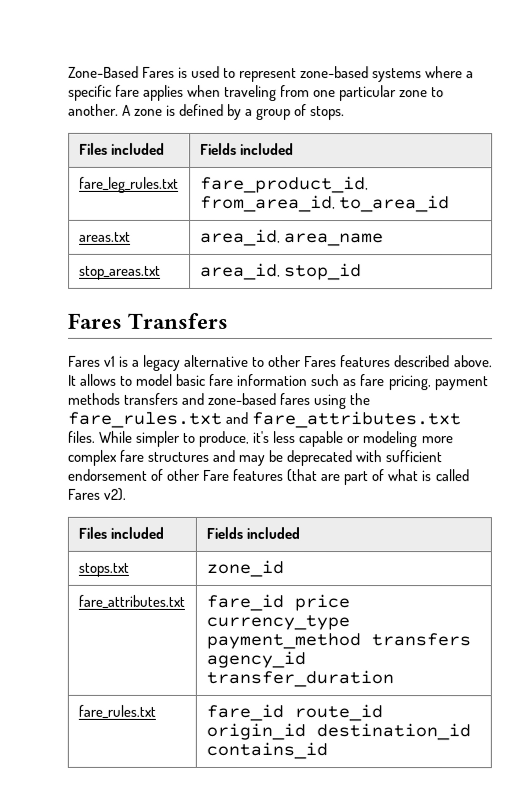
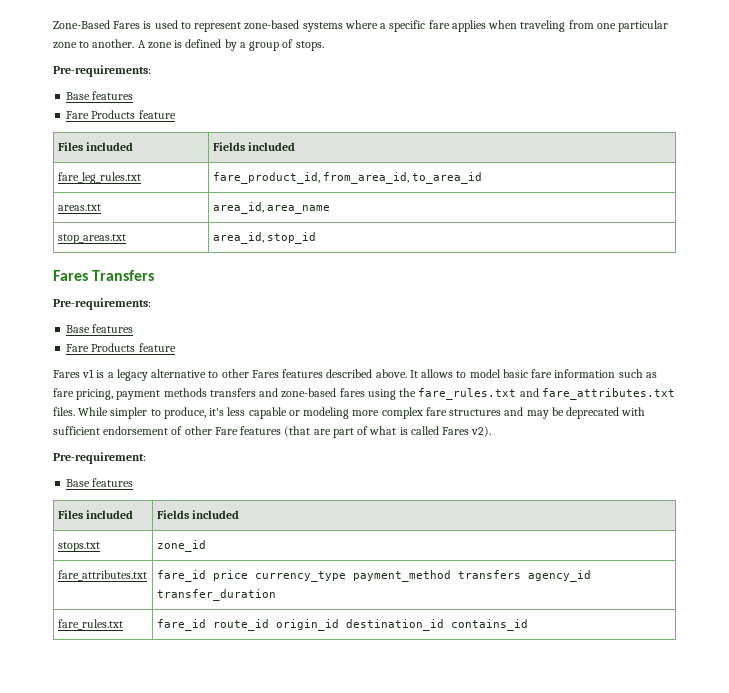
  A zone is defined by a group of stops.
+ Pre-requirements:
+ Base features
+ Fare Products feature
  Fares Transfers
+ Pre-requirements:
+ Base features
+ Fare Products feature
+ Pre-requirement:
+ Base features

